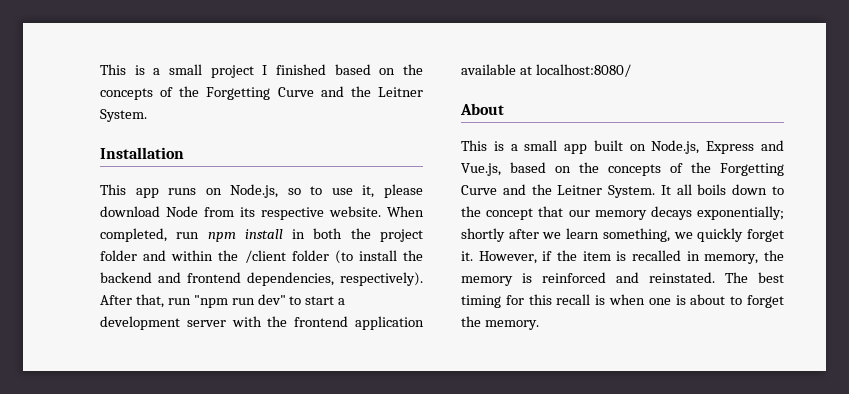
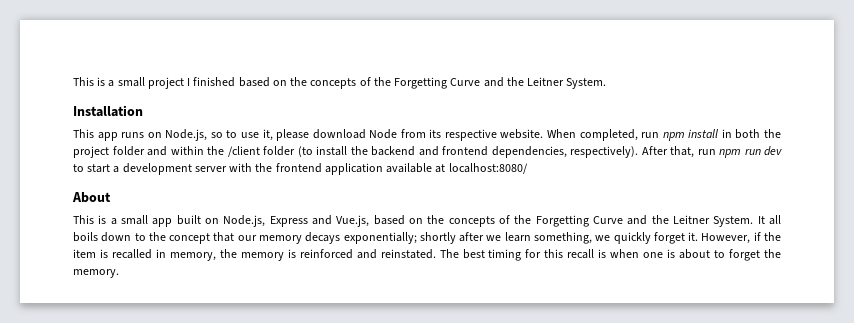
- After that, run "npm run dev" to start a development server with the frontend application available at localhost:8080/
+ After that, run npm run dev to start a development server with the frontend application available at localhost:8080/

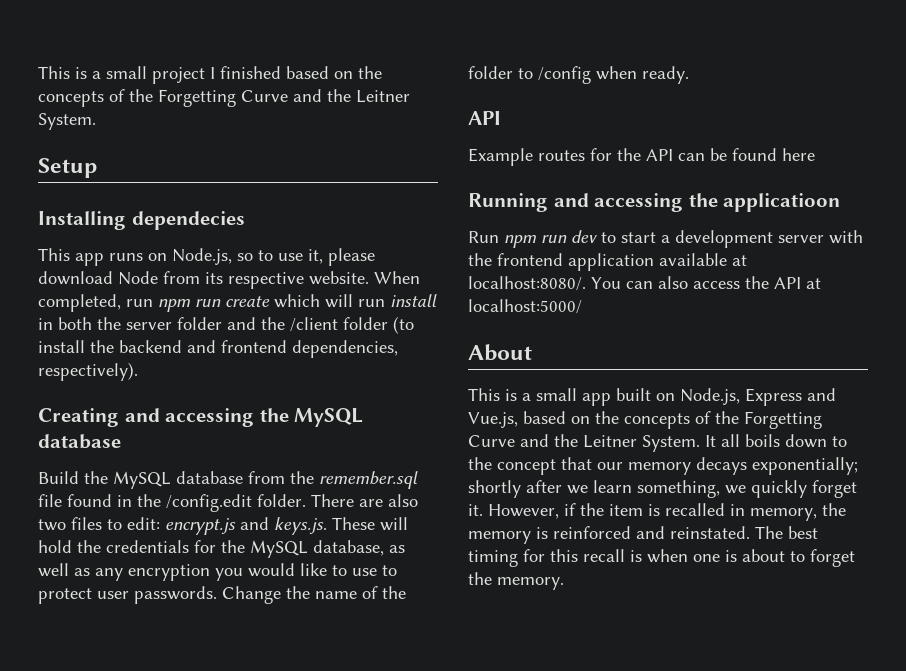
- Installation
+ Setup
+ Installing dependecies
- When completed, run npm install in both the project folder and within the /client folder (to install the backend and frontend dependencies, respectively). After that, run npm run dev to start a development server with the frontend application available at localhost:8080/
+ When completed, run npm run create which will run install in both the server folder and the /client folder (to install the backend and frontend dependencies, respectively).
+ Creating and accessing the MySQL database
+ Build the MySQL database from the remember.sql file found in the /config.edit folder. There are also two files to edit: encrypt.js and keys.js. These will hold the credentials for the MySQL database, as well as any encryption you would like to use to protect user passwords. Change the name of the folder to /config when ready.
+ API
+ Example routes for the API can be found here
+ Running and accessing the applicatioon
+ Run npm run dev to start a development server with the frontend application available at localhost:8080/. You can also access the API at localhost:5000/

